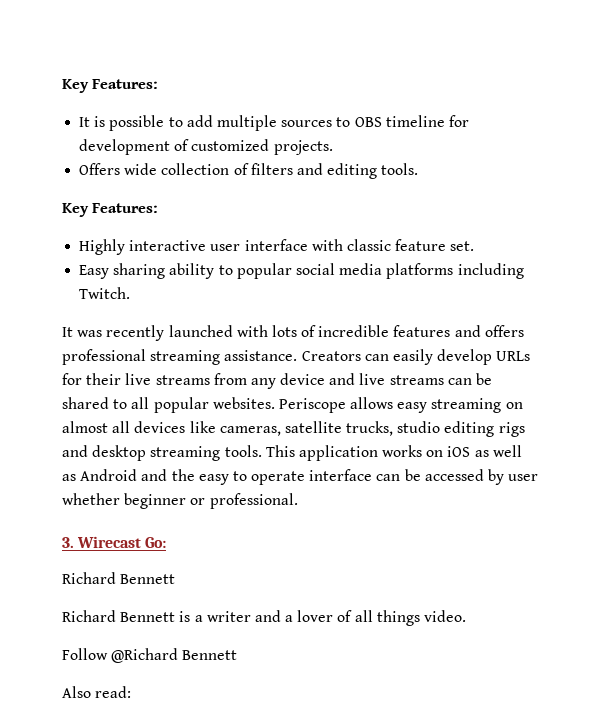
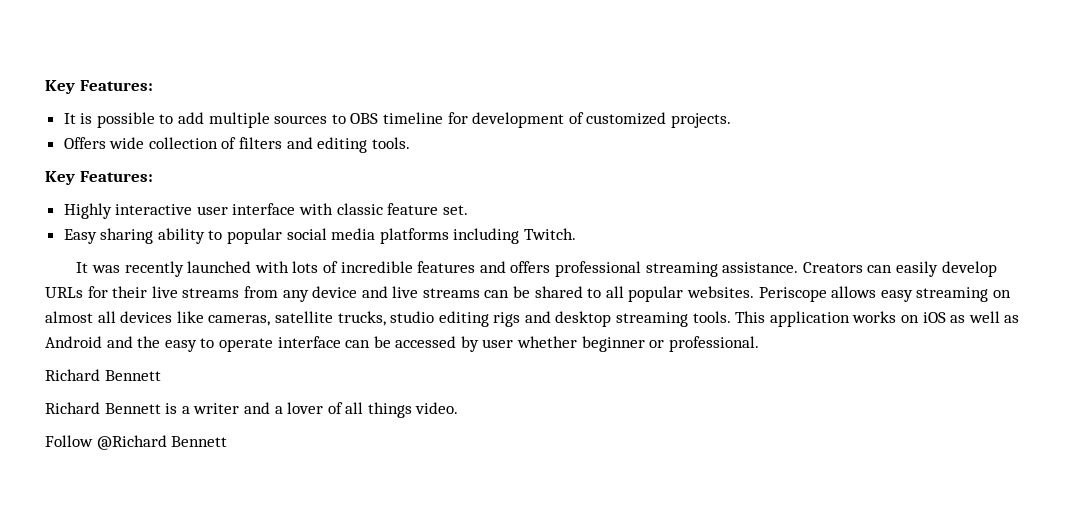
- 3. Wirecast Go:
- Also read:

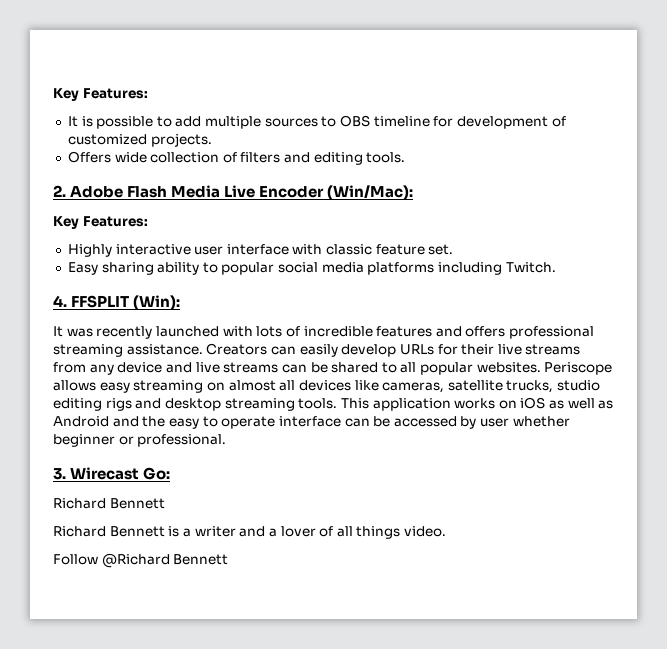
+ 2. Adobe Flash Media Live Encoder (Win/Mac):
+ 4. FFSPLIT (Win):
+ 3. Wirecast Go:

